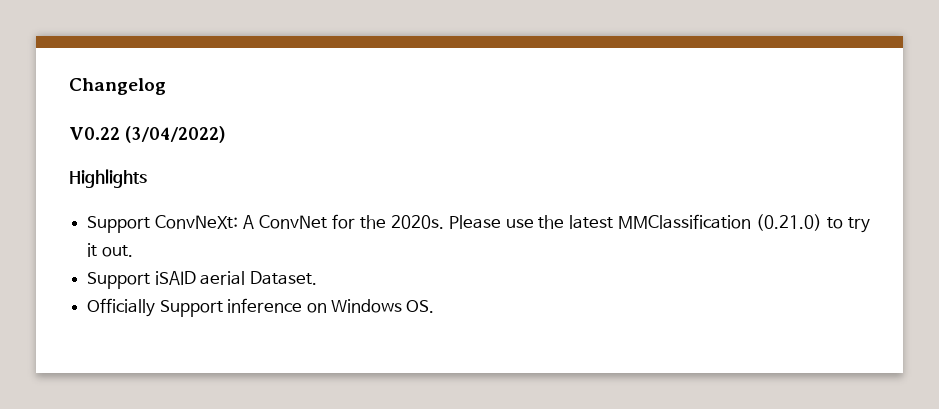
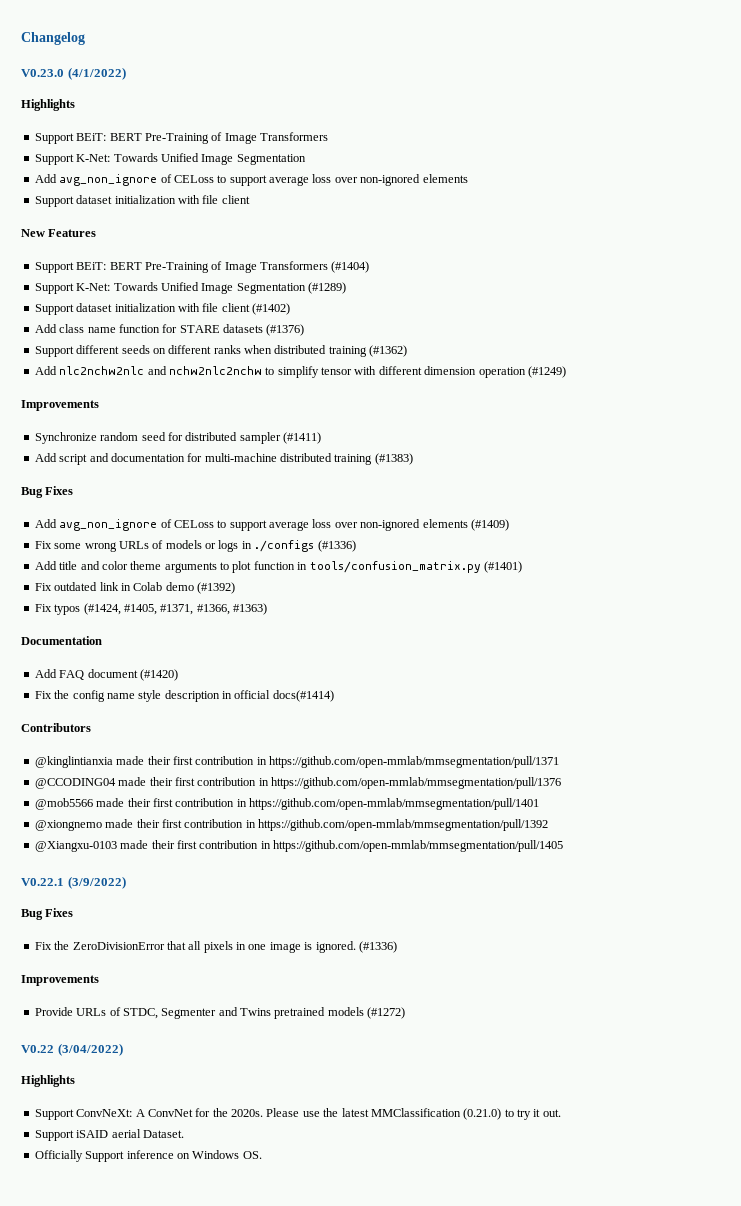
+ V0.23.0 (4/1/2022)
+ Highlights
+ Support BEiT: BERT Pre-Training of Image Transformers
+ Support K-Net: Towards Unified Image Segmentation
+ Add avg_non_ignore of CELoss to support average loss over non-ignored elements
+ Support dataset initialization with file client
+ New Features
+ Support BEiT: BERT Pre-Training of Image Transformers (#1404)
+ Support K-Net: Towards Unified Image Segmentation (#1289)
+ Support dataset initialization with file client (#1402)
+ Add class name function for STARE datasets (#1376)
+ Support different seeds on different ranks when distributed training (#1362)
+ Add nlc2nchw2nlc and nchw2nlc2nchw to simplify tensor with different dimension operation (#1249)
+ Improvements
+ Synchronize random seed for distributed sampler (#1411)
+ Add script and documentation for multi-machine distributed training (#1383)
+ Bug Fixes
+ Add avg_non_ignore of CELoss to support average loss over non-ignored elements (#1409)
+ Fix some wrong URLs of models or logs in ./configs (#1336)
+ Add title and color theme arguments to plot function in tools/confusion_matrix.py (#1401)
+ Fix outdated link in Colab demo (#1392)
+ Fix typos (#1424, #1405, #1371, #1366, #1363)
+ Documentation
+ Add FAQ document (#1420)
+ Fix the config name style description in official docs(#1414)
+ Contributors
+ @kinglintianxia made their first contribution in https://github.com/open-mmlab/mmsegmentation/pull/1371
+ @CCODING04 made their first contribution in https://github.com/open-mmlab/mmsegmentation/pull/1376
+ @mob5566 made their first contribution in https://github.com/open-mmlab/mmsegmentation/pull/1401
+ @xiongnemo made their first contribution in https://github.com/open-mmlab/mmsegmentation/pull/1392
+ @Xiangxu-0103 made their first contribution in https://github.com/open-mmlab/mmsegmentation/pull/1405
+ V0.22.1 (3/9/2022)
+ Bug Fixes
+ Fix the ZeroDivisionError that all pixels in one image is ignored. (#1336)
+ Improvements
+ Provide URLs of STDC, Segmenter and Twins pretrained models (#1272)

